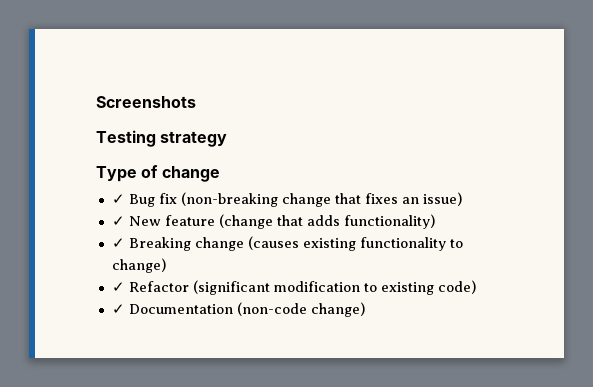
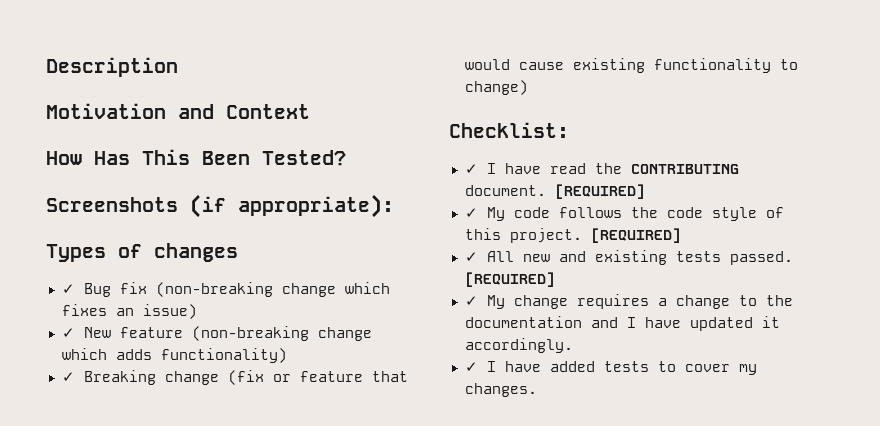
- Screenshots
- Testing strategy
- Type of change
+ Description
+ Motivation and Context
+ How Has This Been Tested?
+ Screenshots (if appropriate):
+ Types of changes
- ✓ Bug fix (non-breaking change that fixes an issue)
+ ✓ Bug fix (non-breaking change which fixes an issue)
- ✓ New feature (change that adds functionality)
+ ✓ New feature (non-breaking change which adds functionality)
- ✓ Breaking change (causes existing functionality to change)
- ✓ Refactor (significant modification to existing code)
- ✓ Documentation (non-code change)
+ ✓ Breaking change (fix or feature that would cause existing functionality to change)
+ Checklist:
+ ✓ I have read the CONTRIBUTING document. [REQUIRED]
+ ✓ My code follows the code style of this project. [REQUIRED]
+ ✓ All new and existing tests passed. [REQUIRED]
+ ✓ My change requires a change to the documentation and I have updated it accordingly.
+ ✓ I have added tests to cover my changes.

